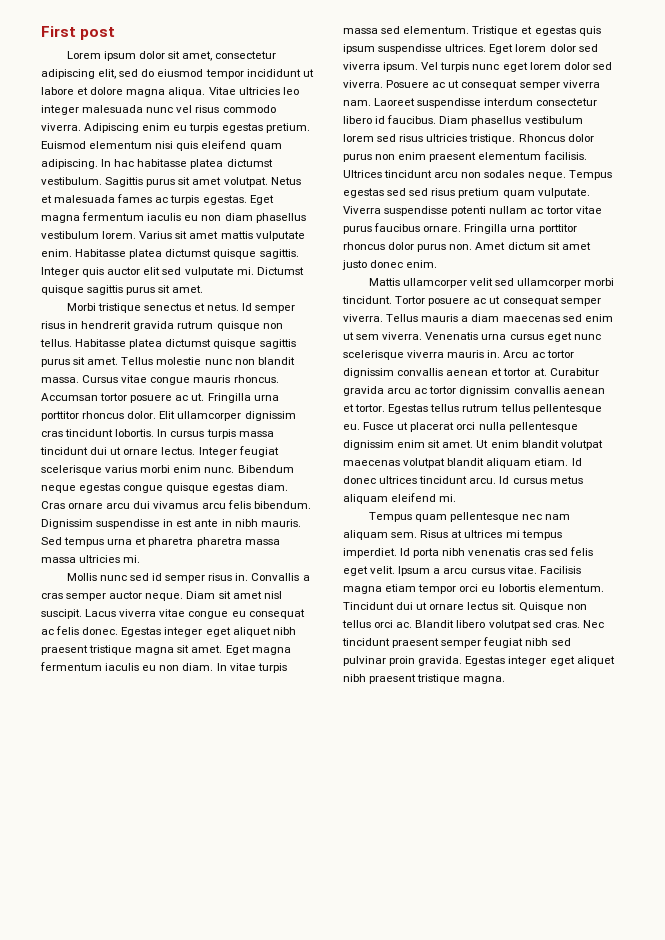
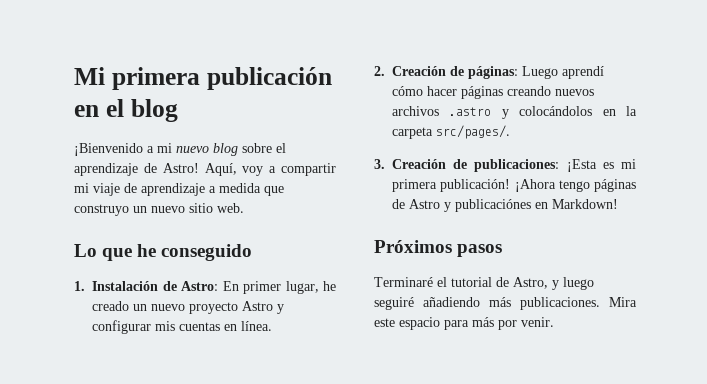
- First post
- Lorem ipsum dolor sit amet, consectetur adipiscing elit, sed do eiusmod tempor incididunt ut labore et dolore magna aliqua. Vitae ultricies leo integer malesuada nunc vel risus commodo viverra. Adipiscing enim eu turpis egestas pretium. Euismod elementum nisi quis eleifend quam adipiscing. In hac habitasse platea dictumst vestibulum. Sagittis purus sit amet volutpat. Netus et malesuada fames ac turpis egestas. Eget magna fermentum iaculis eu non diam phasellus vestibulum lorem. Varius sit amet mattis vulputate enim. Habitasse platea dictumst quisque sagittis. Integer quis auctor elit sed vulputate mi. Dictumst quisque sagittis purus sit amet.
- Morbi tristique senectus et netus. Id semper risus in hendrerit gravida rutrum quisque non tellus. Habitasse platea dictumst quisque sagittis purus sit amet. Tellus molestie nunc non blandit massa. Cursus vitae congue mauris rhoncus. Accumsan tortor posuere ac ut. Fringilla urna porttitor rhoncus dolor. Elit ullamcorper dignissim cras tincidunt lobortis. In cursus turpis massa tincidunt dui ut ornare lectus. Integer feugiat scelerisque varius morbi enim nunc. Bibendum neque egestas congue quisque egestas diam. Cras ornare arcu dui vivamus arcu felis bibendum. Dignissim suspendisse in est ante in nibh mauris. Sed tempus urna et pharetra pharetra massa massa ultricies mi.
- Mollis nunc sed id semper risus in. Convallis a cras semper auctor neque. Diam sit amet nisl suscipit. Lacus viverra vitae congue eu consequat ac felis donec. Egestas integer eget aliquet nibh praesent tristique magna sit amet. Eget magna fermentum iaculis eu non diam. In vitae turpis massa sed elementum. Tristique et egestas quis ipsum suspendisse ultrices. Eget lorem dolor sed viverra ipsum. Vel turpis nunc eget lorem dolor sed viverra. Posuere ac ut consequat semper viverra nam. Laoreet suspendisse interdum consectetur libero id faucibus. Diam phasellus vestibulum lorem sed risus ultricies tristique. Rhoncus dolor purus non enim praesent elementum facilisis. Ultrices tincidunt arcu non sodales neque. Tempus egestas sed sed risus pretium quam vulputate. Viverra suspendisse potenti nullam ac tortor vitae purus faucibus ornare. Fringilla urna porttitor rhoncus dolor purus non. Amet dictum sit amet justo donec enim.
- Mattis ullamcorper velit sed ullamcorper morbi tincidunt. Tortor posuere ac ut consequat semper viverra. Tellus mauris a diam maecenas sed enim ut sem viverra. Venenatis urna cursus eget nunc scelerisque viverra mauris in. Arcu ac tortor dignissim convallis aenean et tortor at. Curabitur gravida arcu ac tortor dignissim convallis aenean et tortor. Egestas tellus rutrum tellus pellentesque eu. Fusce ut placerat orci nulla pellentesque dignissim enim sit amet. Ut enim blandit volutpat maecenas volutpat blandit aliquam etiam. Id donec ultrices tincidunt arcu. Id cursus metus aliquam eleifend mi.
- Tempus quam pellentesque nec nam aliquam sem. Risus at ultrices mi tempus imperdiet. Id porta nibh venenatis cras sed felis eget velit. Ipsum a arcu cursus vitae. Facilisis magna etiam tempor orci eu lobortis elementum. Tincidunt dui ut ornare lectus sit. Quisque non tellus orci ac. Blandit libero volutpat sed cras. Nec tincidunt praesent semper feugiat nibh sed pulvinar proin gravida. Egestas integer eget aliquet nibh praesent tristique magna.
+ Mi primera publicación en el blog
+ ¡Bienvenido a mi nuevo blog sobre el aprendizaje de Astro! Aquí, voy a compartir mi viaje de aprendizaje a medida que construyo un nuevo sitio web.
+ Lo que he conseguido
+ 1. Instalación de Astro: En primer lugar, he creado un nuevo proyecto Astro y configurar mis cuentas en línea.
+ 2. Creación de páginas: Luego aprendí cómo hacer páginas creando nuevos archivos .astro y colocándolos en la carpeta src/pages/.
+ 3. Creación de publicaciones: ¡Esta es mi primera publicación! ¡Ahora tengo páginas de Astro y publicaciónes en Markdown!
+ Próximos pasos
+ Terminaré el tutorial de Astro, y luego seguiré añadiendo más publicaciones. Mira este espacio para más por venir.

